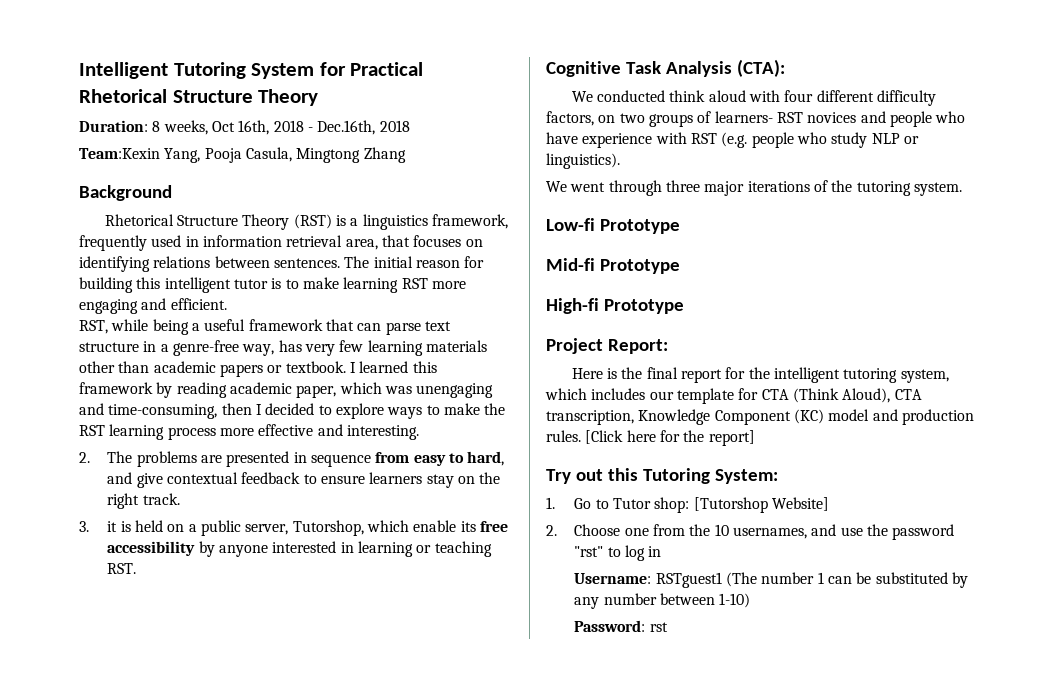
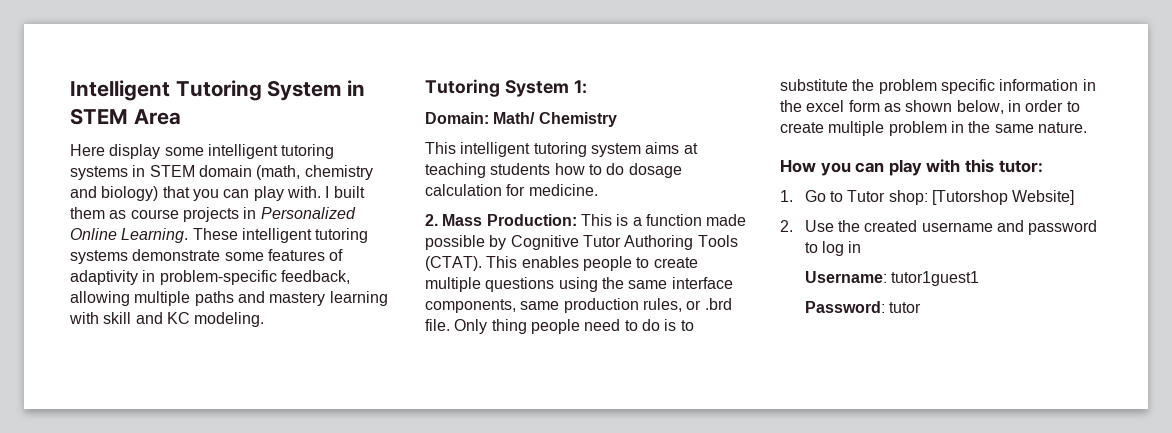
- Intelligent Tutoring System for Practical Rhetorical Structure Theory
- Duration: 8 weeks, Oct 16th, 2018 - Dec.16th, 2018
- Team:Kexin Yang, Pooja Casula, Mingtong Zhang
- Background
- Rhetorical Structure Theory (RST) is a linguistics framework, frequently used in information retrieval area, that focuses on identifying relations between sentences. The initial reason for building this intelligent tutor is to make learning RST more engaging and efficient.
- RST, while being a useful framework that can parse text structure in a genre-free way, has very few learning materials other than academic papers or textbook. I learned this framework by reading academic paper, which was unengaging and time-consuming, then I decided to explore ways to make the RST learning process more effective and interesting.
- 2. The problems are presented in sequence from easy to hard, and give contextual feedback to ensure learners stay on the right track.
- 3. it is held on a public server, Tutorshop, which enable its free accessibility by anyone interested in learning or teaching RST.
- Cognitive Task Analysis (CTA):
- We conducted think aloud with four different difficulty factors, on two groups of learners- RST novices and people who have experience with RST (e.g. people who study NLP or linguistics).
- We went through three major iterations of the tutoring system.
- Low-fi Prototype
- Mid-fi Prototype
- High-fi Prototype
- Project Report:
- Here is the final report for the intelligent tutoring system, which includes our template for CTA (Think Aloud), CTA transcription, Knowledge Component (KC) model and production rules. [Click here for the report]
- Try out this Tutoring System:
+ Intelligent Tutoring System in STEM Area
+ Here display some intelligent tutoring systems in STEM domain (math, chemistry and biology) that you can play with. I built them as course projects in Personalized Online Learning. These intelligent tutoring systems demonstrate some features of adaptivity in problem-specific feedback, allowing multiple paths and mastery learning with skill and KC modeling.
+ Tutoring System 1:
+ Domain: Math/ Chemistry
+ This intelligent tutoring system aims at teaching students how to do dosage calculation for medicine.
+ 2. Mass Production: This is a function made possible by Cognitive Tutor Authoring Tools (CTAT). This enables people to create multiple questions using the same interface components, same production rules, or .brd file. Only thing people need to do is to substitute the problem specific information in the excel form as shown below, in order to create multiple problem in the same nature.
+ How you can play with this tutor:
- 2. Choose one from the 10 usernames, and use the password "rst" to log in
- Username: RSTguest1 (The number 1 can be substituted by any number between 1-10)
+ 2. Use the created username and password to log in
+ Username: tutor1guest1
- Password: rst
+ Password: tutor

